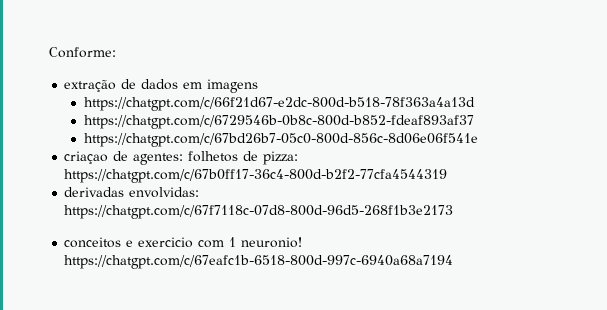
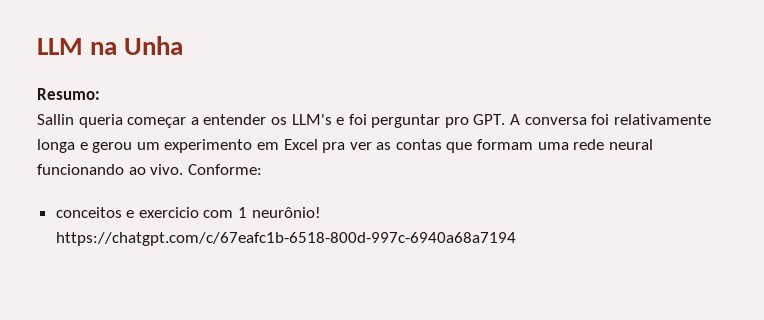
- Conforme:
- extração de dados em imagens
- https://chatgpt.com/c/66f21d67-e2dc-800d-b518-78f363a4a13d
- https://chatgpt.com/c/6729546b-0b8c-800d-b852-fdeaf893af37
- https://chatgpt.com/c/67bd26b7-05c0-800d-856c-8d06e06f541e
- criaçao de agentes: folhetos de pizza: https://chatgpt.com/c/67b0ff17-36c4-800d-b2f2-77cfa4544319
- derivadas envolvidas: https://chatgpt.com/c/67f7118c-07d8-800d-96d5-268f1b3e2173
+ LLM na Unha
+ Resumo:
+ Sallin queria começar a entender os LLM's e foi perguntar pro GPT. A conversa foi relativamente longa e gerou um experimento em Excel pra ver as contas que formam uma rede neural funcionando ao vivo. Conforme:
- conceitos e exercicio com 1 neuronio! https://chatgpt.com/c/67eafc1b-6518-800d-997c-6940a68a7194
+ conceitos e exercicio com 1 neurônio! https://chatgpt.com/c/67eafc1b-6518-800d-997c-6940a68a7194

